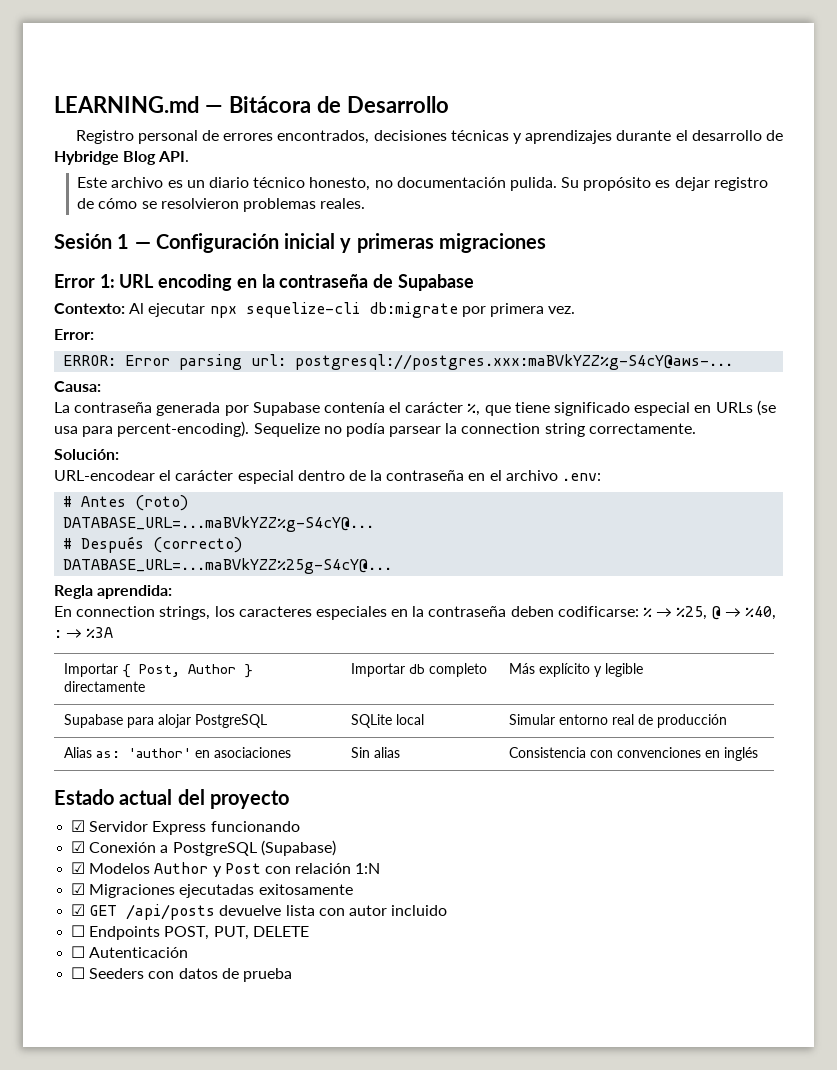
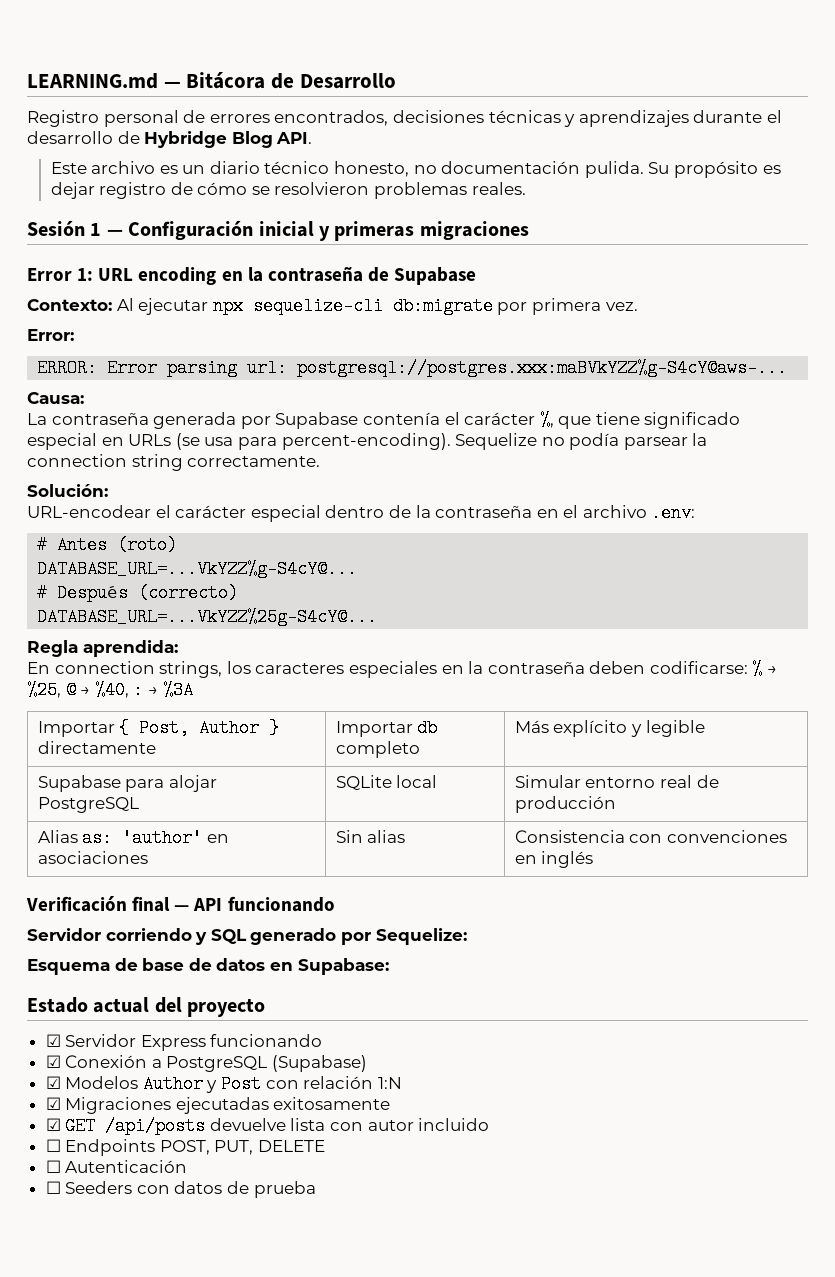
- DATABASE_URL=...maBVkYZZ%g-S4cY@...
+ DATABASE_URL=...VkYZZ%g-S4cY@...
- DATABASE_URL=...maBVkYZZ%25g-S4cY@...
+ DATABASE_URL=...VkYZZ%25g-S4cY@...
+ Verificación final — API funcionando
+ Servidor corriendo y SQL generado por Sequelize:
+ Esquema de base de datos en Supabase:

